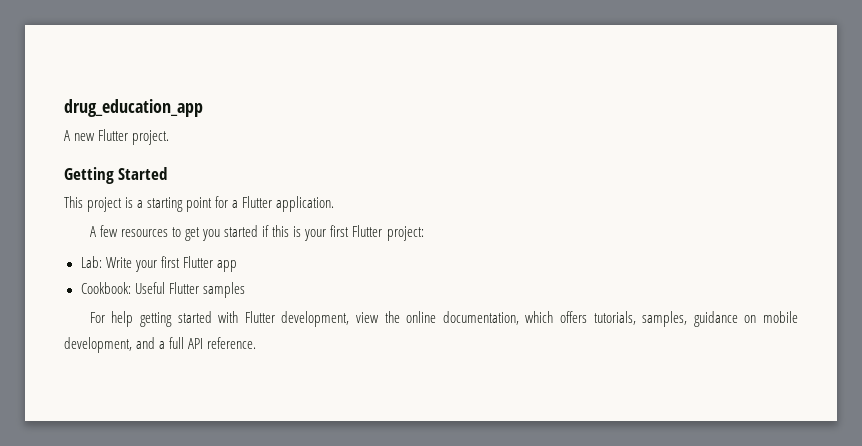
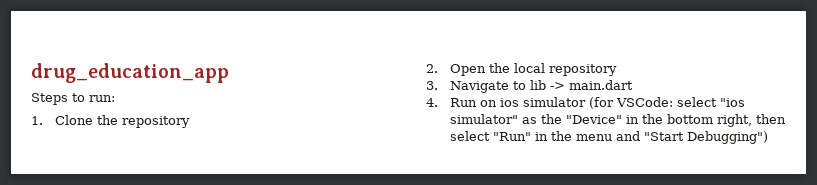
- A new Flutter project.
- Getting Started
- This project is a starting point for a Flutter application.
- A few resources to get you started if this is your first Flutter project:
- Lab: Write your first Flutter app
- Cookbook: Useful Flutter samples
- For help getting started with Flutter development, view the online documentation, which offers tutorials, samples, guidance on mobile development, and a full API reference.
+ Steps to run:
+ 1. Clone the repository
+ 2. Open the local repository
+ 3. Navigate to lib -> main.dart
+ 4. Run on ios simulator (for VSCode: select "ios simulator" as the "Device" in the bottom right, then select "Run" in the menu and "Start Debugging")

